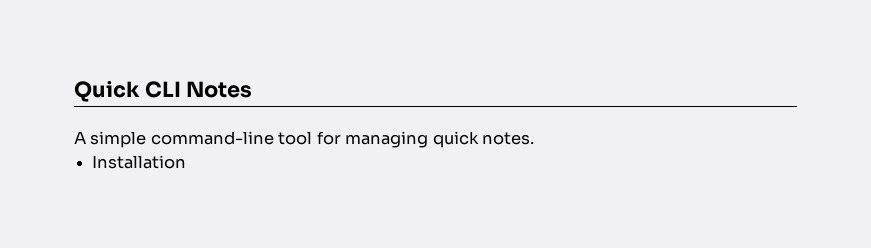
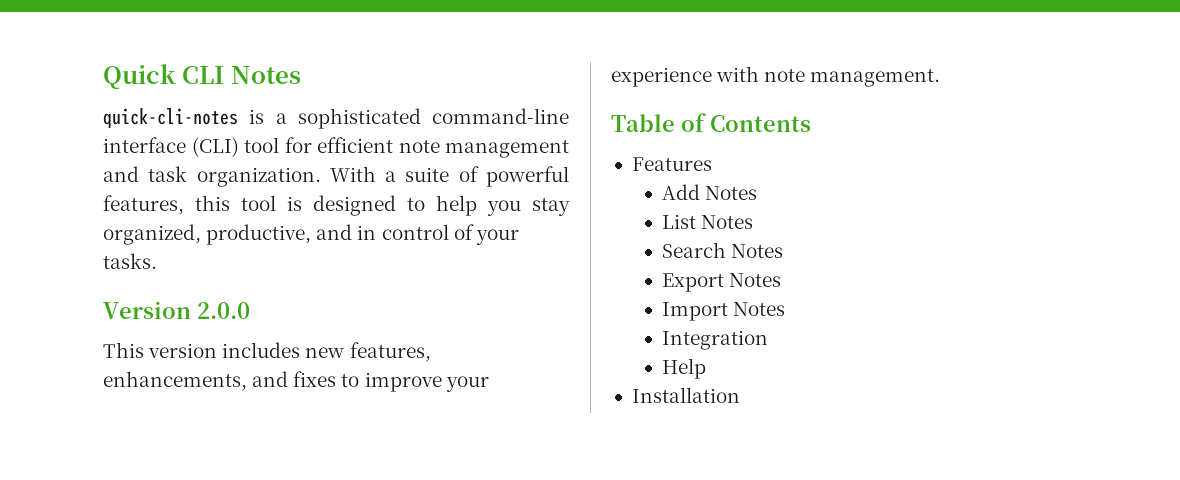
- A simple command-line tool for managing quick notes.
+ quick-cli-notes is a sophisticated command-line interface (CLI) tool for efficient note management and task organization. With a suite of powerful features, this tool is designed to help you stay organized, productive, and in control of your tasks.
+ Version 2.0.0
+ This version includes new features, enhancements, and fixes to improve your experience with note management.
+ Table of Contents
+ Features
+ Add Notes
+ List Notes
+ Search Notes
+ Export Notes
+ Import Notes
+ Integration
+ Help

